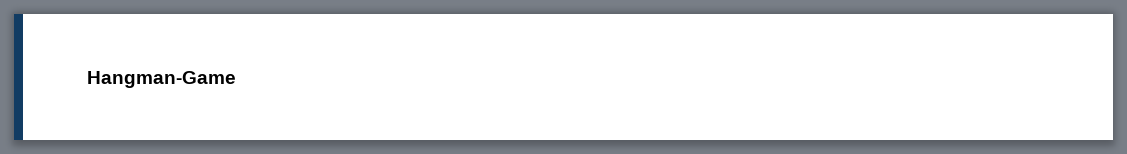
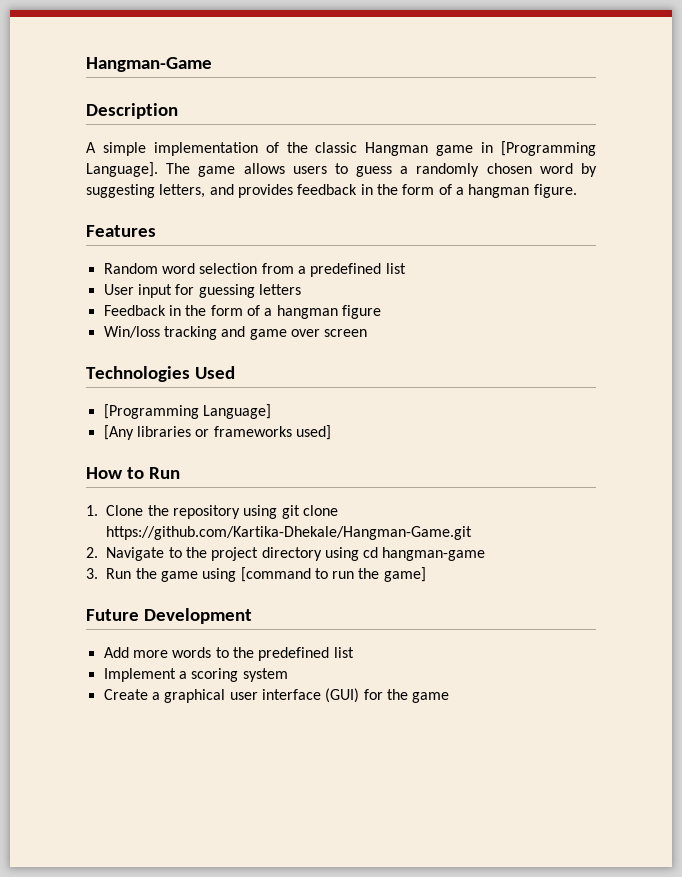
+ Description
+ A simple implementation of the classic Hangman game in [Programming Language]. The game allows users to guess a randomly chosen word by suggesting letters, and provides feedback in the form of a hangman figure.
+ Features
+ Random word selection from a predefined list
+ User input for guessing letters
+ Feedback in the form of a hangman figure
+ Win/loss tracking and game over screen
+ Technologies Used
+ [Programming Language]
+ [Any libraries or frameworks used]
+ How to Run
+ 1. Clone the repository using git clone https://github.com/Kartika-Dhekale/Hangman-Game.git
+ 2. Navigate to the project directory using cd hangman-game
+ 3. Run the game using [command to run the game]
+ Future Development
+ Add more words to the predefined list
+ Implement a scoring system
+ Create a graphical user interface (GUI) for the game

